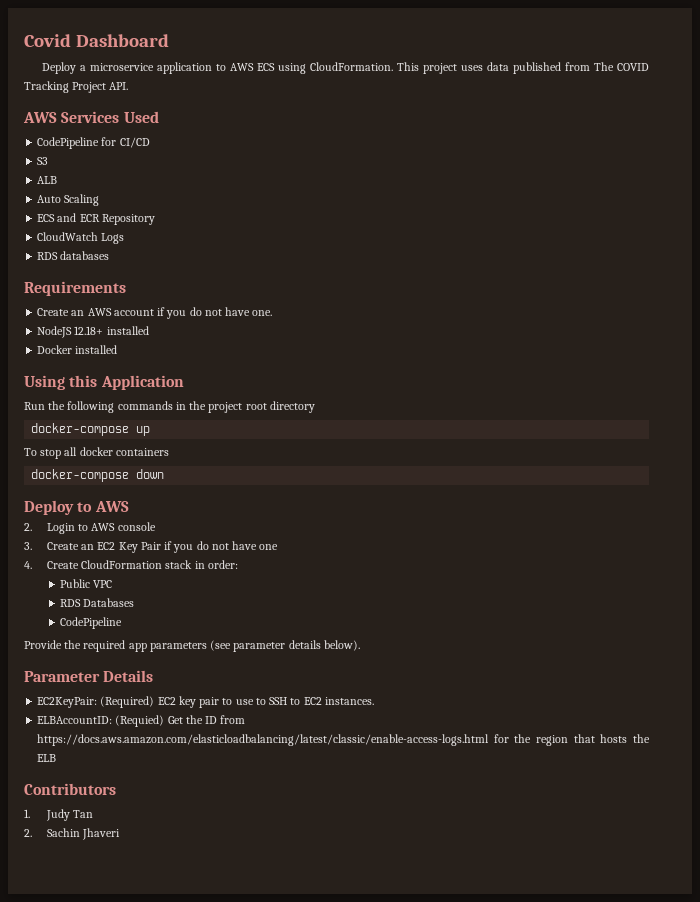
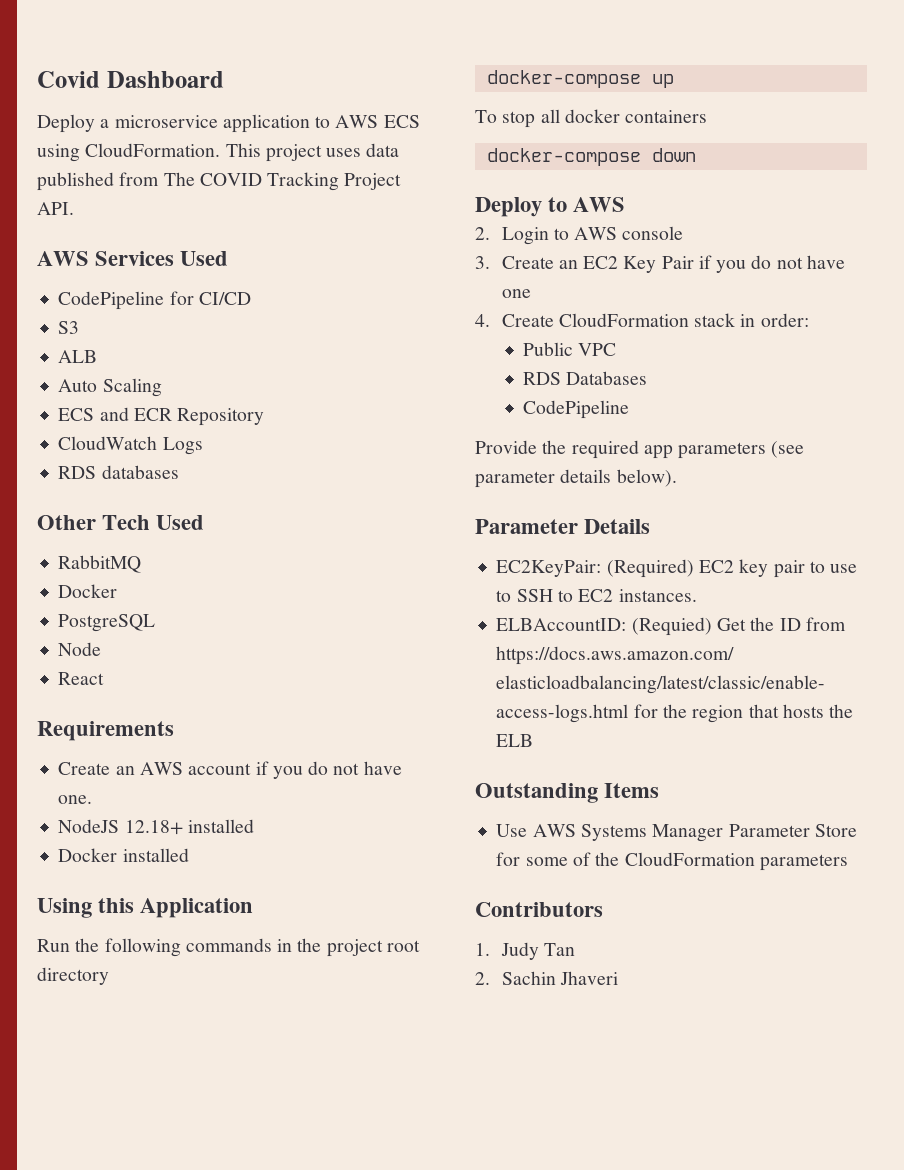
+ Other Tech Used
+ RabbitMQ
+ Docker
+ PostgreSQL
+ Node
+ React
+ Outstanding Items
+ Use AWS Systems Manager Parameter Store for some of the CloudFormation parameters

